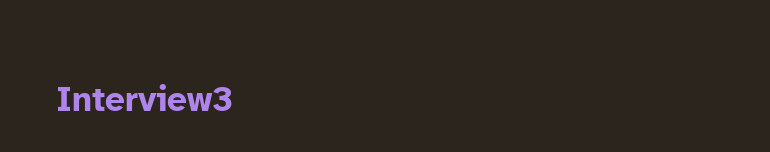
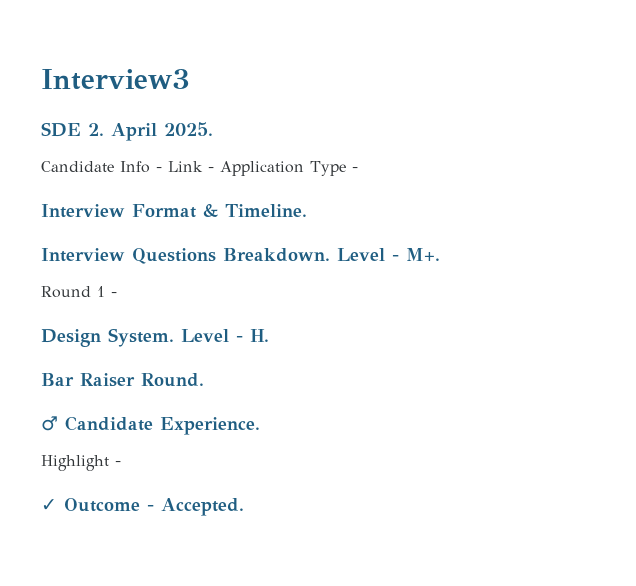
+ SDE 2. April 2025.
+ Candidate Info - Link - Application Type -
+ Interview Format & Timeline.
+ Interview Questions Breakdown. Level - M+.
+ Round 1 -
+ Design System. Level - H.
+ Bar Raiser Round.
+ ♂ Candidate Experience.
+ Highlight -
+ ✓ Outcome - Accepted.

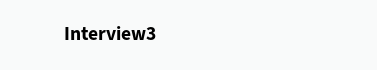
- SDE 2. April 2025.
- Candidate Info - Link - Application Type -
- Interview Format & Timeline.
- Interview Questions Breakdown. Level - M+.
- Round 1 -
- Design System. Level - H.
- Bar Raiser Round.
- ♂ Candidate Experience.
- Highlight -
- ✓ Outcome - Accepted.

